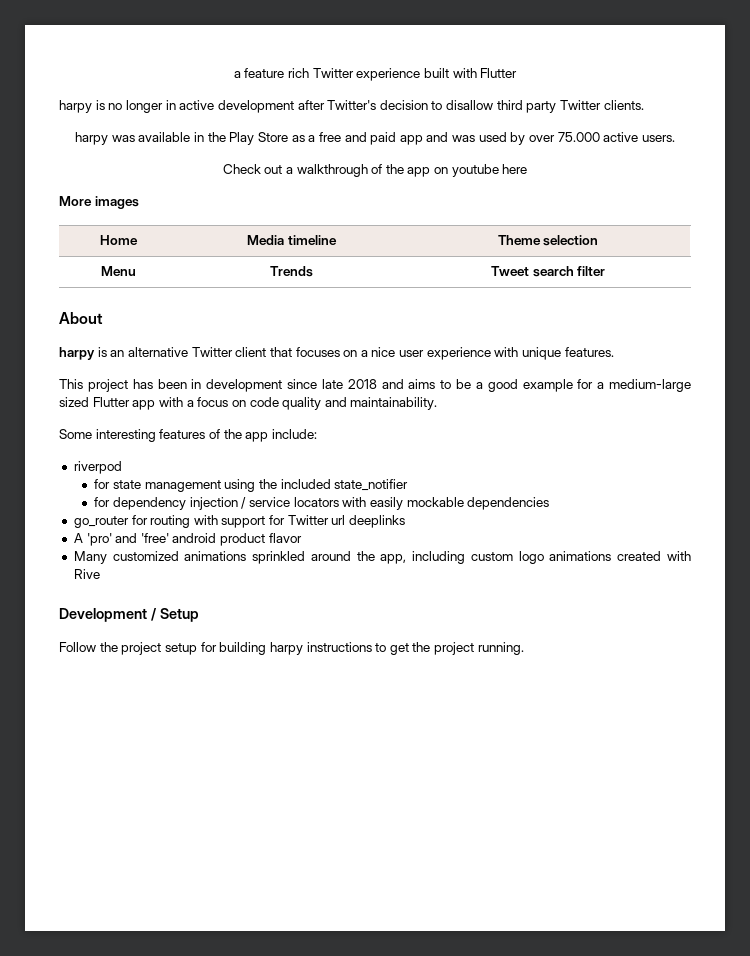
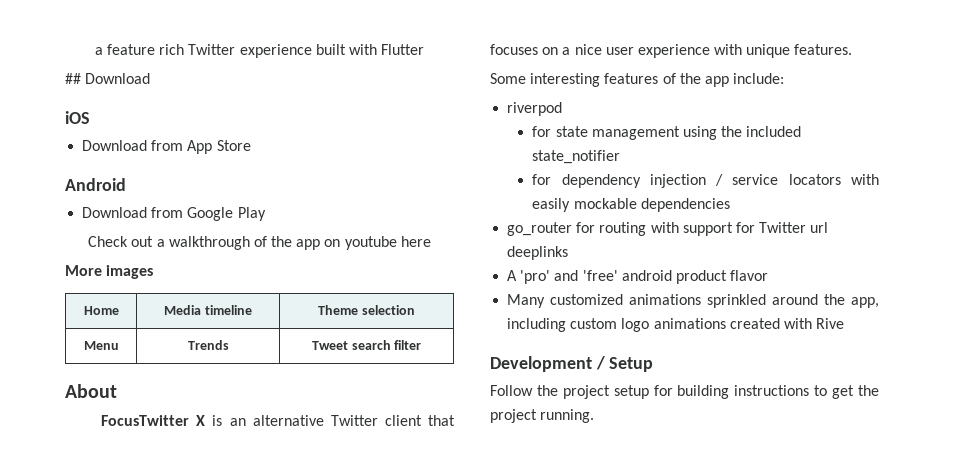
- harpy is no longer in active development after Twitter's decision to disallow third party Twitter clients.
- harpy was available in the Play Store as a free and paid app and was used by over 75.000 active users.
+ ## Download
+ iOS
+ Download from App Store
+ Android
+ Download from Google Play
- harpy is an alternative Twitter client that focuses on a nice user experience with unique features.
+ FocusTwitter X is an alternative Twitter client that focuses on a nice user experience with unique features.
- This project has been in development since late 2018 and aims to be a good example for a medium-large sized Flutter app with a focus on code quality and maintainability.
- Follow the project setup for building harpy instructions to get the project running.
+ Follow the project setup for building instructions to get the project running.

